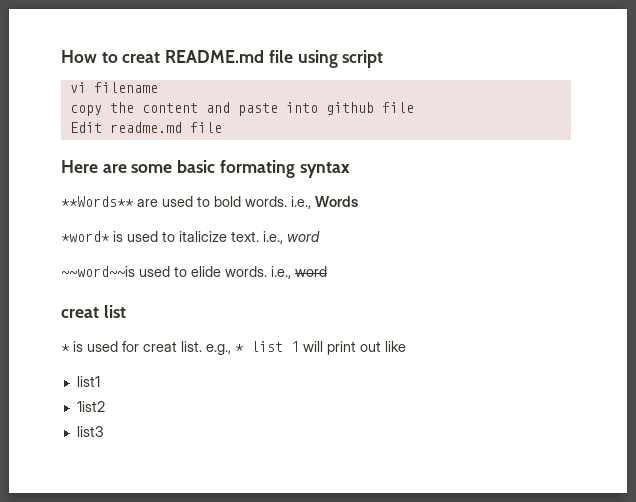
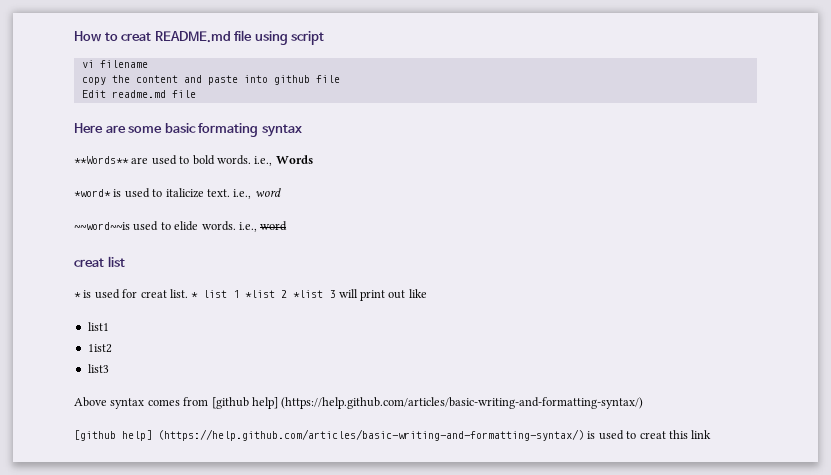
- * is used for creat list. e.g., * list 1 will print out like
+ * is used for creat list. * list 1 *list 2 *list 3 will print out like
+ Above syntax comes from [github help] (https://help.github.com/articles/basic-writing-and-formatting-syntax/)
+ [github help] (https://help.github.com/articles/basic-writing-and-formatting-syntax/) is used to creat this link

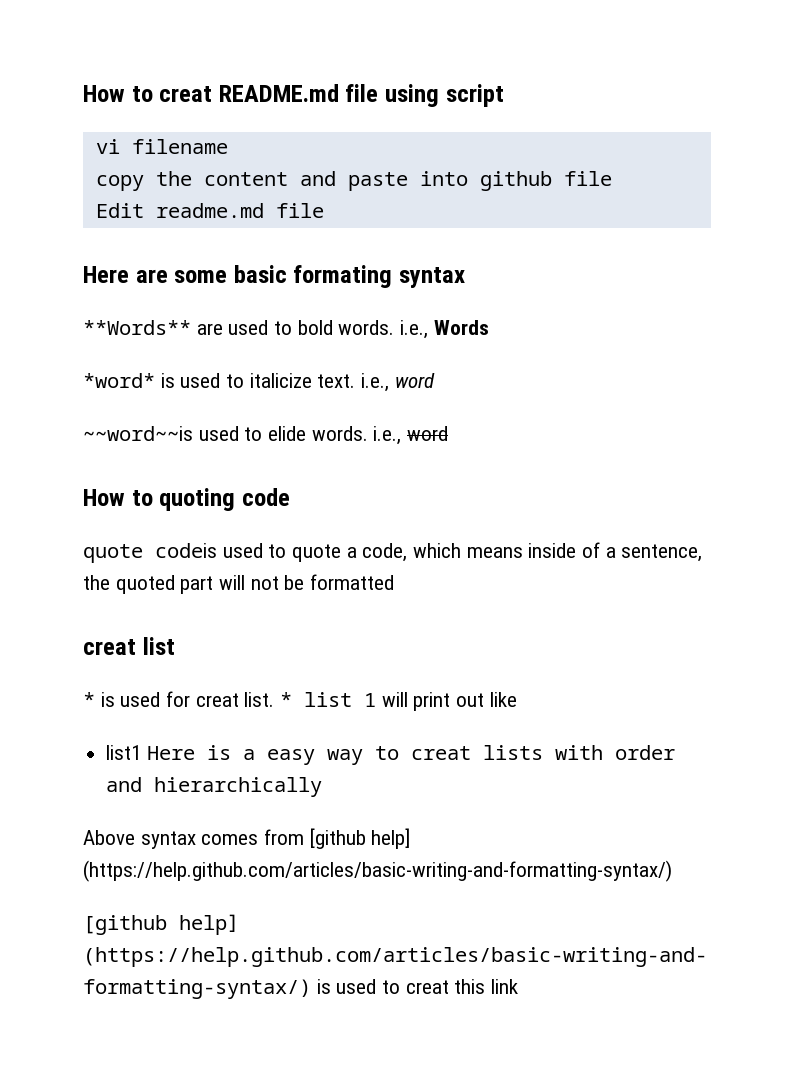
+ How to quoting code
+ quote codeis used to quote a code, which means inside of a sentence, the quoted part will not be formatted
- * list 1 *list 2 *list 3 will print out like
+ * list 1 will print out like
- list1
- 1ist2
- list3
+ list1 Here is a easy way to creat lists with order and hierarchically

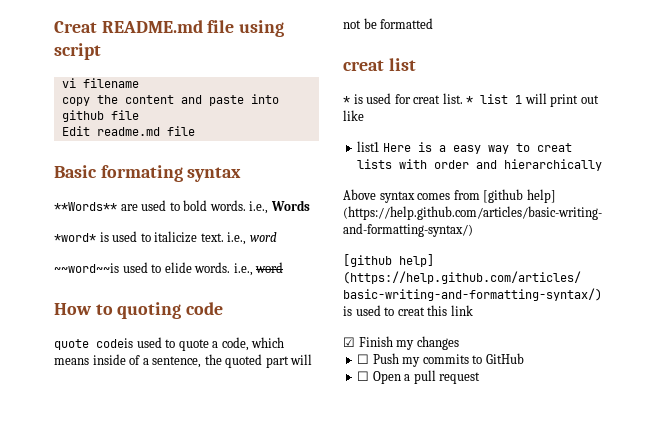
- How to creat README.md file using script
+ Creat README.md file using script
- Here are some basic formating syntax
+ Basic formating syntax
+ ☑ Finish my changes
+ ☐ Push my commits to GitHub
+ ☐ Open a pull request

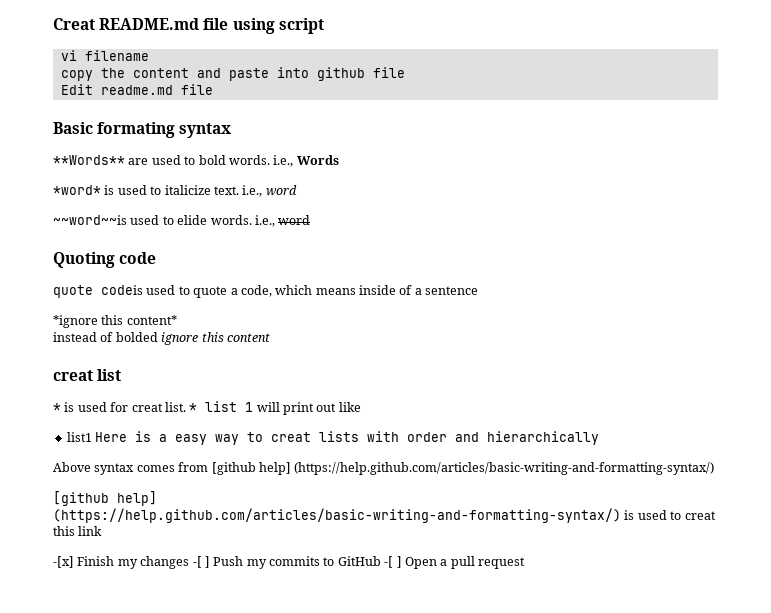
- How to quoting code
+ Quoting code
- quote codeis used to quote a code, which means inside of a sentence, the quoted part will not be formatted
+ quote codeis used to quote a code, which means inside of a sentence
+ *ignore this content*
+ instead of bolded ignore this content
- ☑ Finish my changes
- ☐ Push my commits to GitHub
- ☐ Open a pull request
+ -[x] Finish my changes -[ ] Push my commits to GitHub -[ ] Open a pull request

